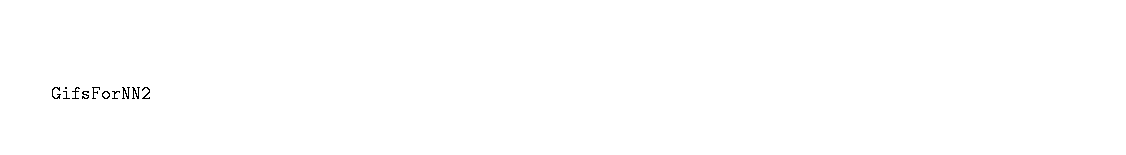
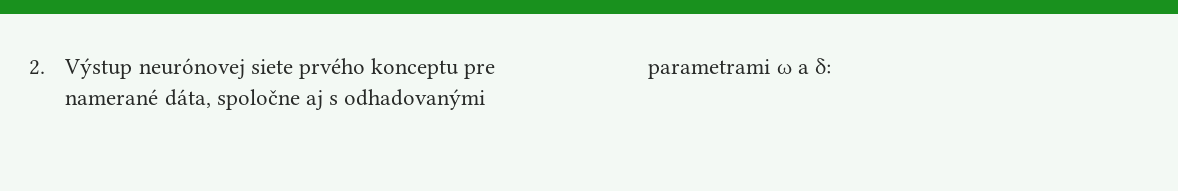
- GifsForNN2
+ 2. Výstup neurónovej siete prvého konceptu pre namerané dáta, spoločne aj s odhadovanými parametrami ω a δ:

